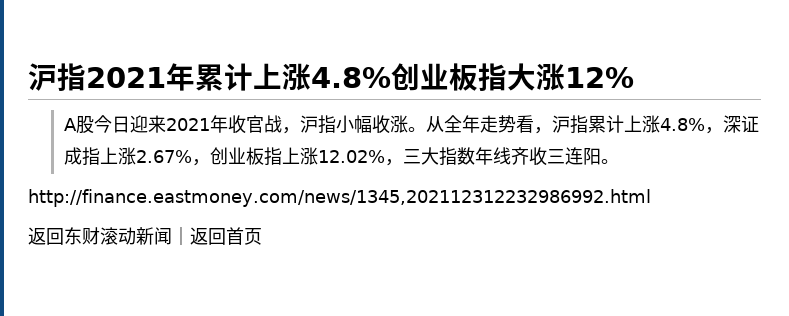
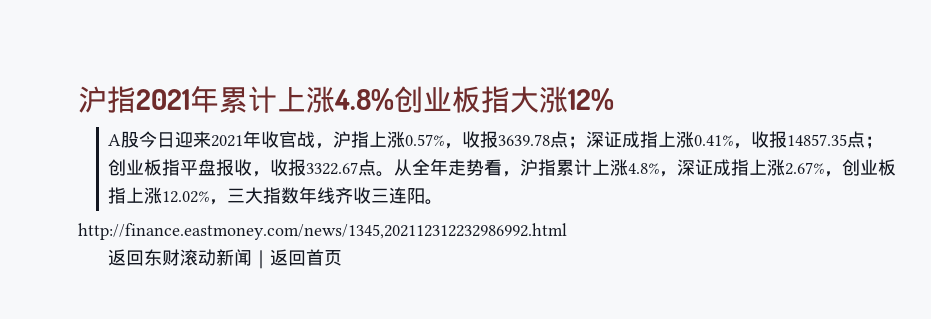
- A股今日迎来2021年收官战，沪指小幅收涨。
+ A股今日迎来2021年收官战，沪指上涨0.57%，收报3639.78点；深证成指上涨0.41%，收报14857.35点；创业板指平盘报收，收报3322.67点。

